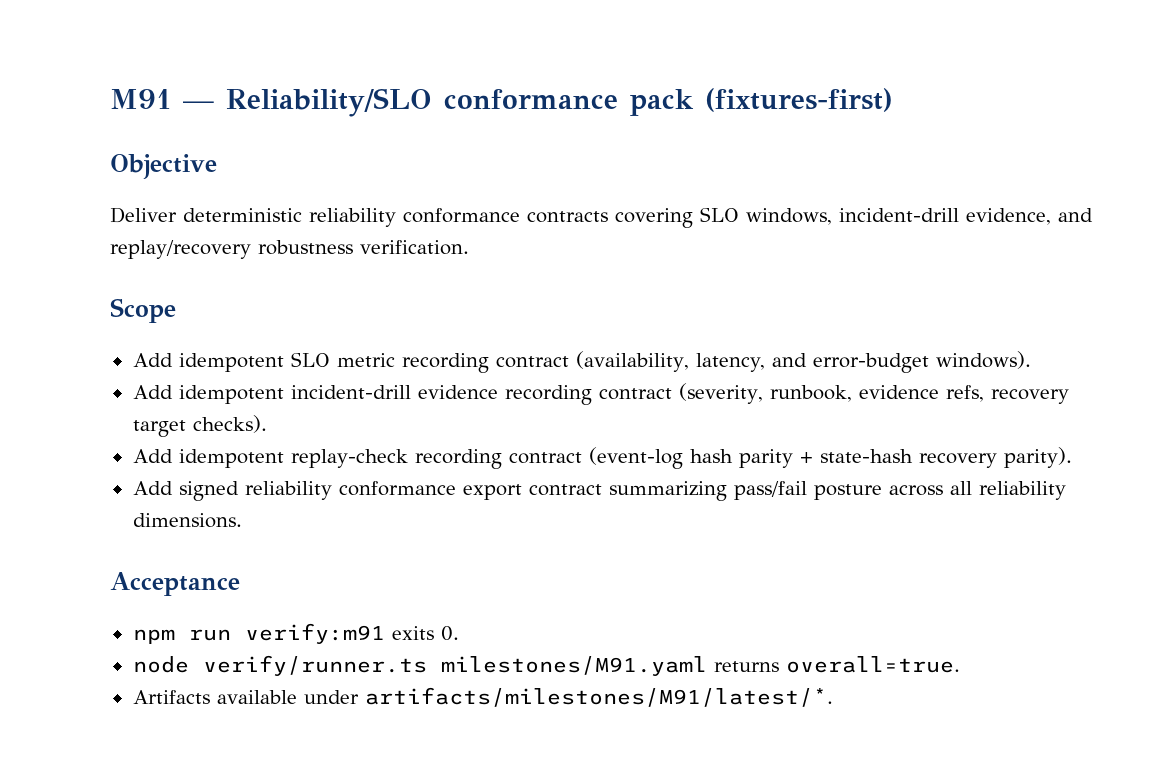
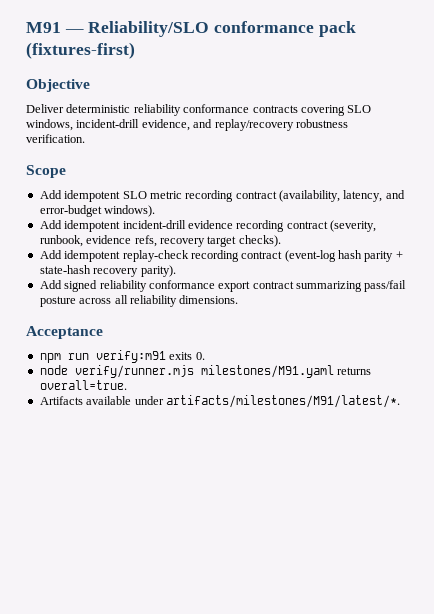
- node verify/runner.ts milestones/M91.yaml returns overall=true.
+ node verify/runner.mjs milestones/M91.yaml returns overall=true.

